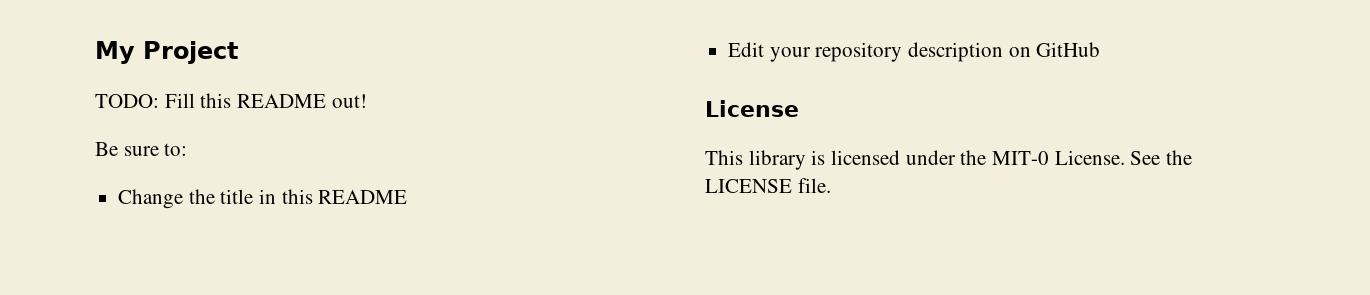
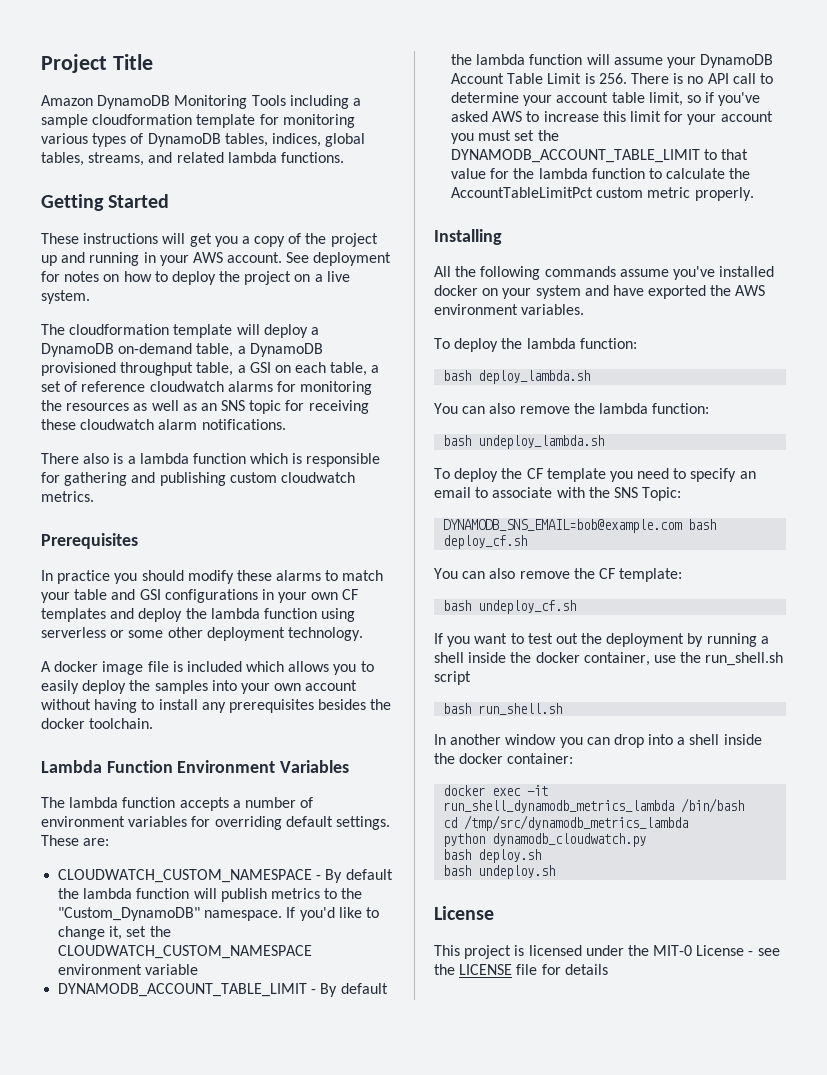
- My Project
- TODO: Fill this README out!
- Be sure to:
- Change the title in this README
- Edit your repository description on GitHub
+ Project Title
+ Amazon DynamoDB Monitoring Tools including a sample cloudformation template for monitoring various types of DynamoDB tables, indices, global tables, streams, and related lambda functions.
+ Getting Started
+ These instructions will get you a copy of the project up and running in your AWS account. See deployment for notes on how to deploy the project on a live system.
+ The cloudformation template will deploy a DynamoDB on-demand table, a DynamoDB provisioned throughput table, a GSI on each table, a set of reference cloudwatch alarms for monitoring the resources as well as an SNS topic for receiving these cloudwatch alarm notifications.
+ There also is a lambda function which is responsible for gathering and publishing custom cloudwatch metrics.
+ Prerequisites
+ In practice you should modify these alarms to match your table and GSI configurations in your own CF templates and deploy the lambda function using serverless or some other deployment technology.
+ A docker image file is included which allows you to easily deploy the samples into your own account without having to install any prerequisites besides the docker toolchain.
+ Lambda Function Environment Variables
+ The lambda function accepts a number of environment variables for overriding default settings. These are:
+ CLOUDWATCH_CUSTOM_NAMESPACE - By default the lambda function will publish metrics to the "Custom_DynamoDB" namespace. If you'd like to change it, set the CLOUDWATCH_CUSTOM_NAMESPACE environment variable
+ DYNAMODB_ACCOUNT_TABLE_LIMIT - By default the lambda function will assume your DynamoDB Account Table Limit is 256. There is no API call to determine your account table limit, so if you've asked AWS to increase this limit for your account you must set the DYNAMODB_ACCOUNT_TABLE_LIMIT to that value for the lambda function to calculate the AccountTableLimitPct custom metric properly.
+ Installing
+ All the following commands assume you've installed docker on your system and have exported the AWS environment variables.
+ To deploy the lambda function:
+ bash deploy_lambda.sh
+ You can also remove the lambda function:
+ bash undeploy_lambda.sh
+ To deploy the CF template you need to specify an email to associate with the SNS Topic:
+ DYNAMODB_SNS_EMAIL=bob@example.com bash deploy_cf.sh
+ You can also remove the CF template:
+ bash undeploy_cf.sh
+ If you want to test out the deployment by running a shell inside the docker container, use the run_shell.sh script
+ bash run_shell.sh
+ In another window you can drop into a shell inside the docker container:
+ docker exec -it run_shell_dynamodb_metrics_lambda /bin/bash
+ cd /tmp/src/dynamodb_metrics_lambda
+ python dynamodb_cloudwatch.py
+ bash deploy.sh
+ bash undeploy.sh
- This library is licensed under the MIT-0 License. See the LICENSE file.
+ This project is licensed under the MIT-0 License - see the LICENSE file for details

